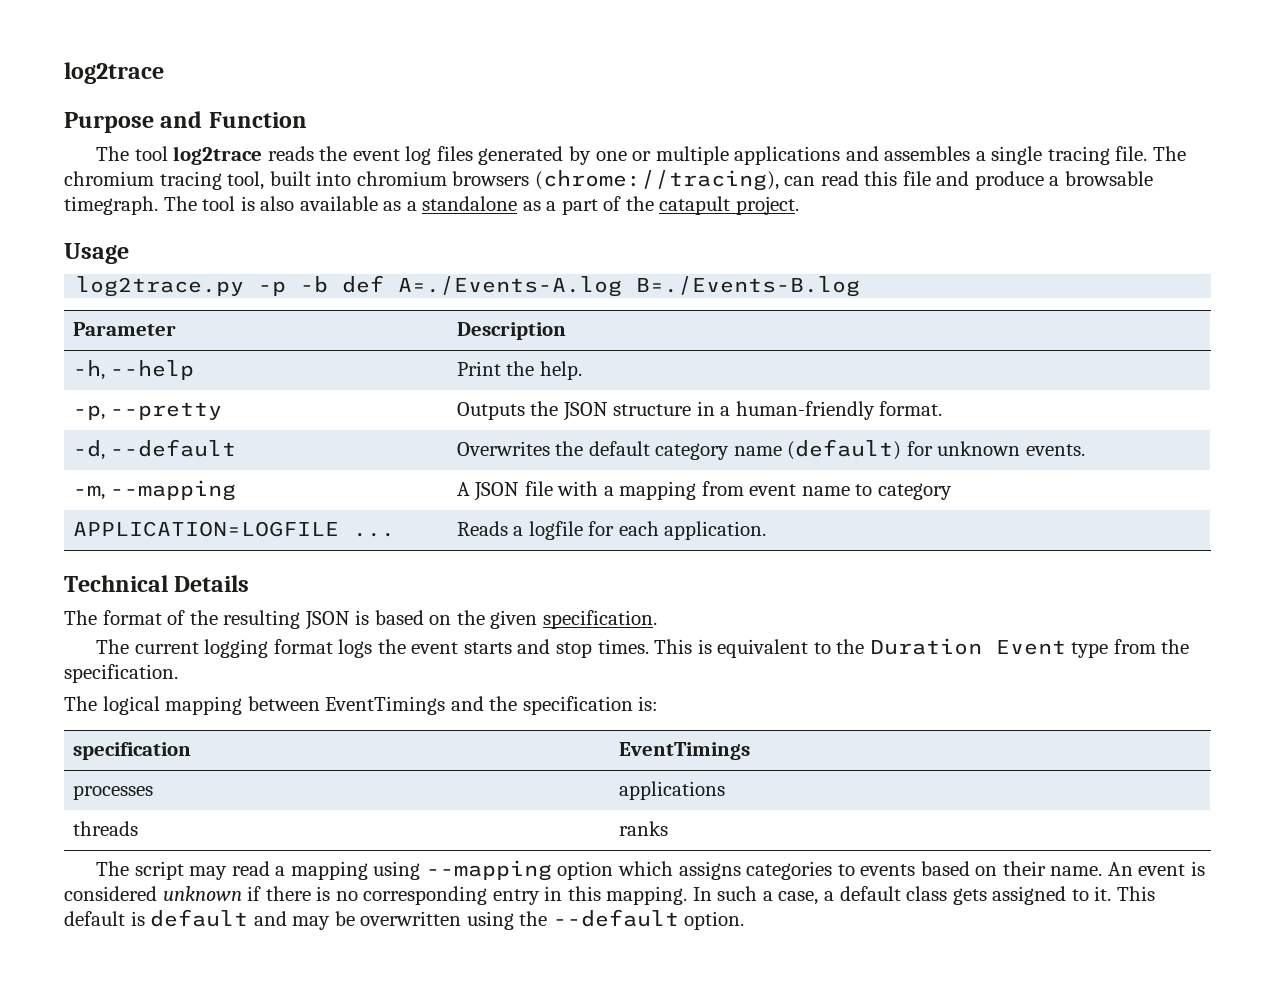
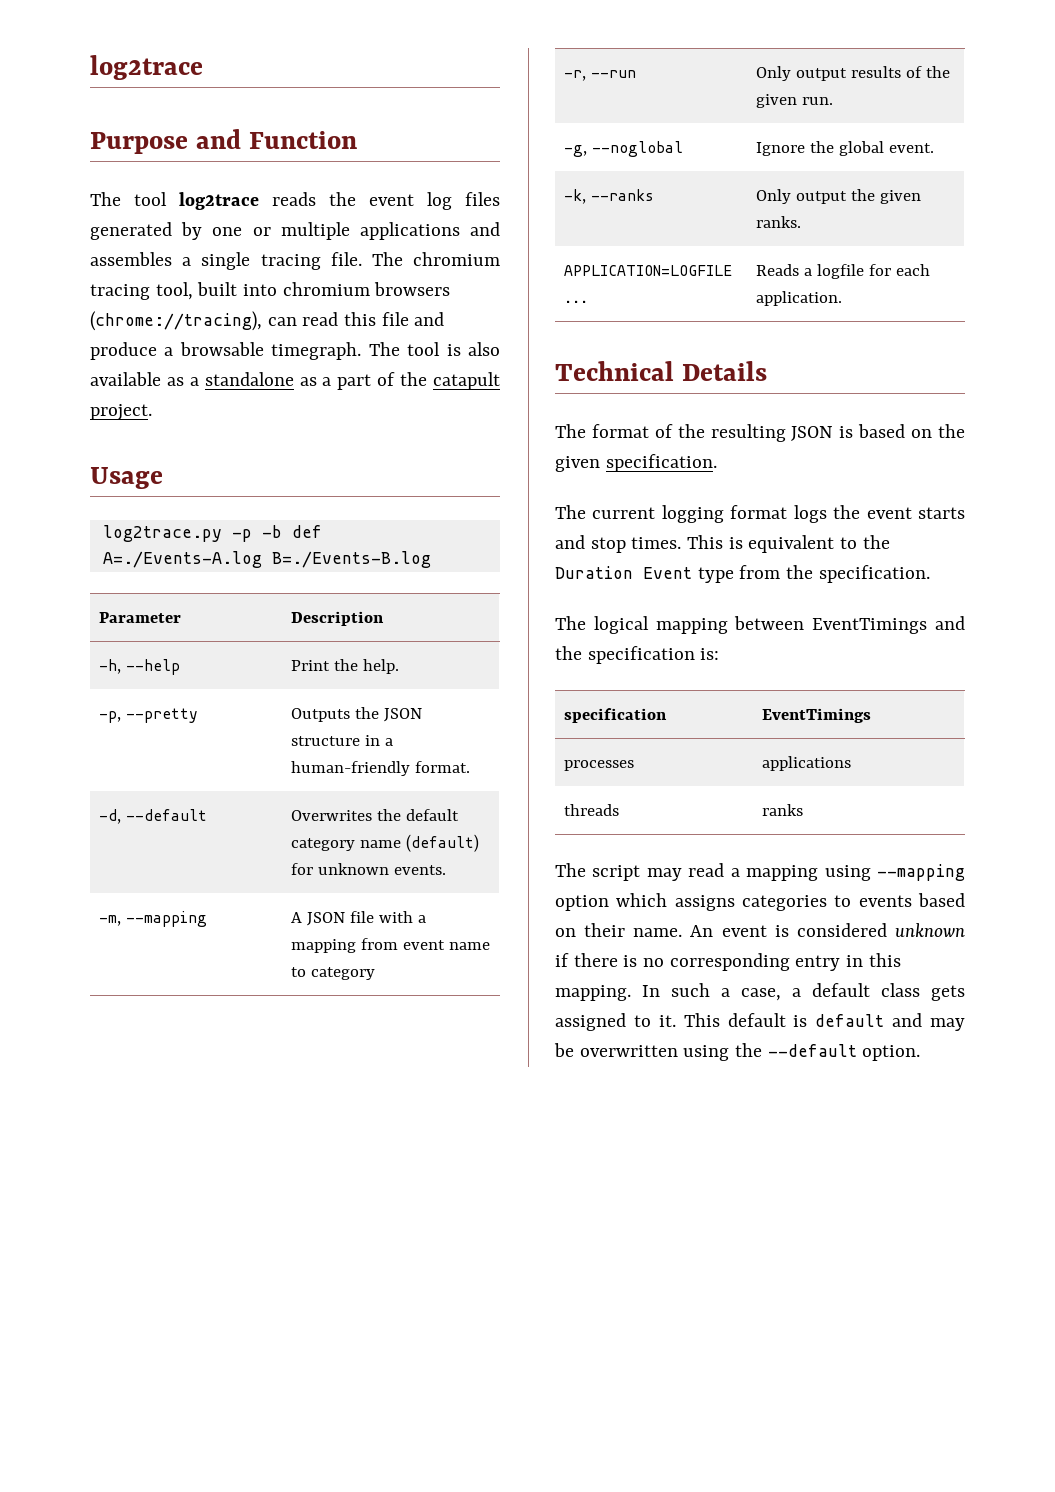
+ -r, --run | Only output results of the given run.
+ -g, --noglobal | Ignore the global event.
+ -k, --ranks | Only output the given ranks.

